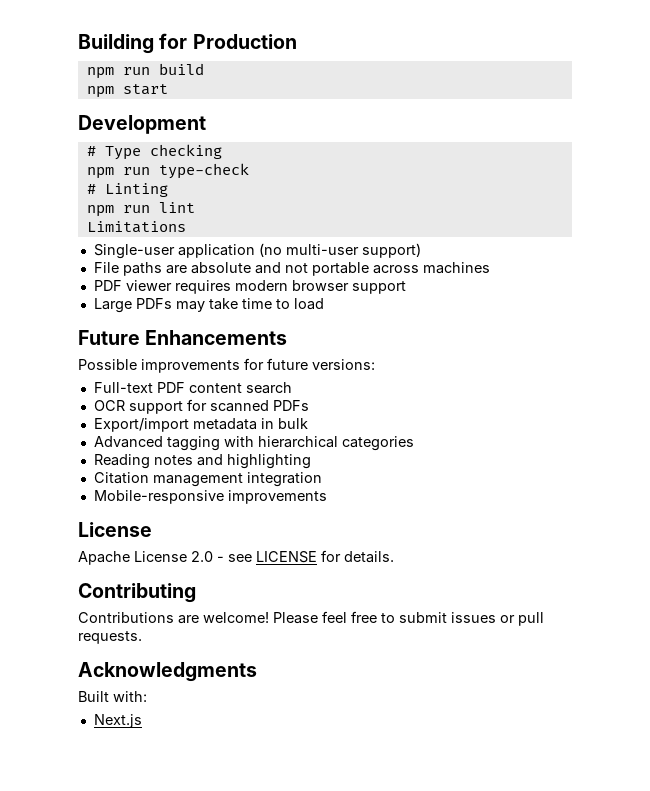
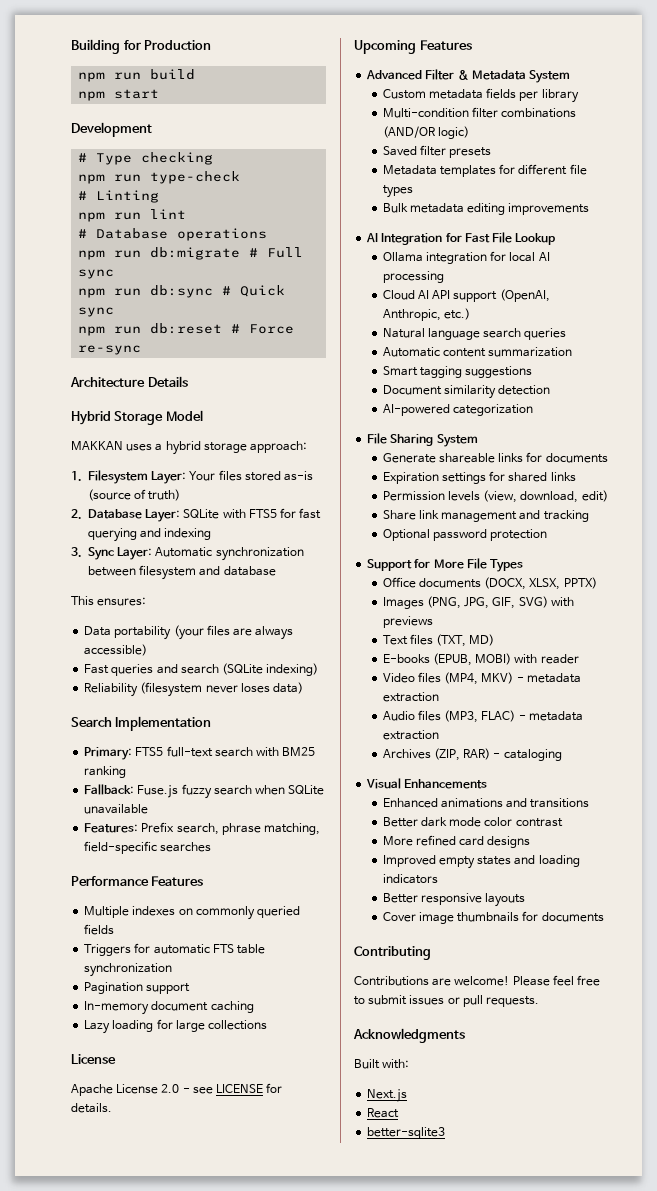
- Limitations
- Single-user application (no multi-user support)
- File paths are absolute and not portable across machines
- PDF viewer requires modern browser support
- Large PDFs may take time to load
- Future Enhancements
- Possible improvements for future versions:
- Full-text PDF content search
- OCR support for scanned PDFs
- Export/import metadata in bulk
- Advanced tagging with hierarchical categories
- Reading notes and highlighting
- Citation management integration
- Mobile-responsive improvements
+ # Database operations
+ npm run db:migrate # Full sync
+ npm run db:sync # Quick sync
+ npm run db:reset # Force re-sync
+ Architecture Details
+ Hybrid Storage Model
+ MAKKAN uses a hybrid storage approach:
+ 1. Filesystem Layer: Your files stored as-is (source of truth)
+ 2. Database Layer: SQLite with FTS5 for fast querying and indexing
+ 3. Sync Layer: Automatic synchronization between filesystem and database
+ This ensures:
+ Data portability (your files are always accessible)
+ Fast queries and search (SQLite indexing)
+ Reliability (filesystem never loses data)
+ Search Implementation
+ Primary: FTS5 full-text search with BM25 ranking
+ Fallback: Fuse.js fuzzy search when SQLite unavailable
+ Features: Prefix search, phrase matching, field-specific searches
+ Performance Features
+ Multiple indexes on commonly queried fields
+ Triggers for automatic FTS table synchronization
+ Pagination support
+ In-memory document caching
+ Lazy loading for large collections
+ Upcoming Features
+ Advanced Filter & Metadata System
+ Custom metadata fields per library
+ Multi-condition filter combinations (AND/OR logic)
+ Saved filter presets
+ Metadata templates for different file types
+ Bulk metadata editing improvements
+ AI Integration for Fast File Lookup
+ Ollama integration for local AI processing
+ Cloud AI API support (OpenAI, Anthropic, etc.)
+ Natural language search queries
+ Automatic content summarization
+ Smart tagging suggestions
+ Document similarity detection
+ AI-powered categorization
+ File Sharing System
+ Generate shareable links for documents
+ Expiration settings for shared links
+ Permission levels (view, download, edit)
+ Share link management and tracking
+ Optional password protection
+ Support for More File Types
+ Office documents (DOCX, XLSX, PPTX)
+ Images (PNG, JPG, GIF, SVG) with previews
+ Text files (TXT, MD)
+ E-books (EPUB, MOBI) with reader
+ Video files (MP4, MKV) - metadata extraction
+ Audio files (MP3, FLAC) - metadata extraction
+ Archives (ZIP, RAR) - cataloging
+ Visual Enhancements
+ Enhanced animations and transitions
+ Better dark mode color contrast
+ More refined card designs
+ Improved empty states and loading indicators
+ Better responsive layouts
+ Cover image thumbnails for documents
+ React
+ better-sqlite3

